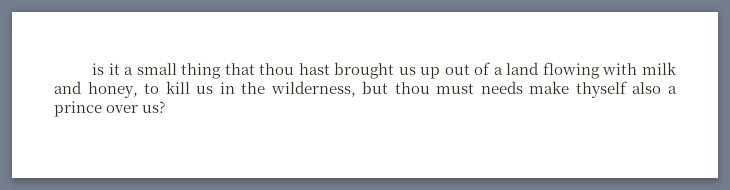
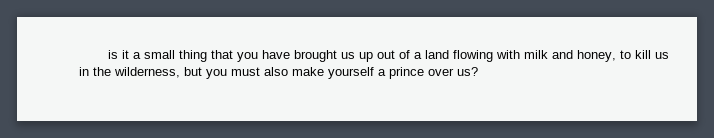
- is it a small thing that thou hast brought us up out of a land flowing with milk and honey, to kill us in the wilderness, but thou must needs make thyself also a prince over us?
+ is it a small thing that you have brought us up out of a land flowing with milk and honey, to kill us in the wilderness, but you must also make yourself a prince over us?

